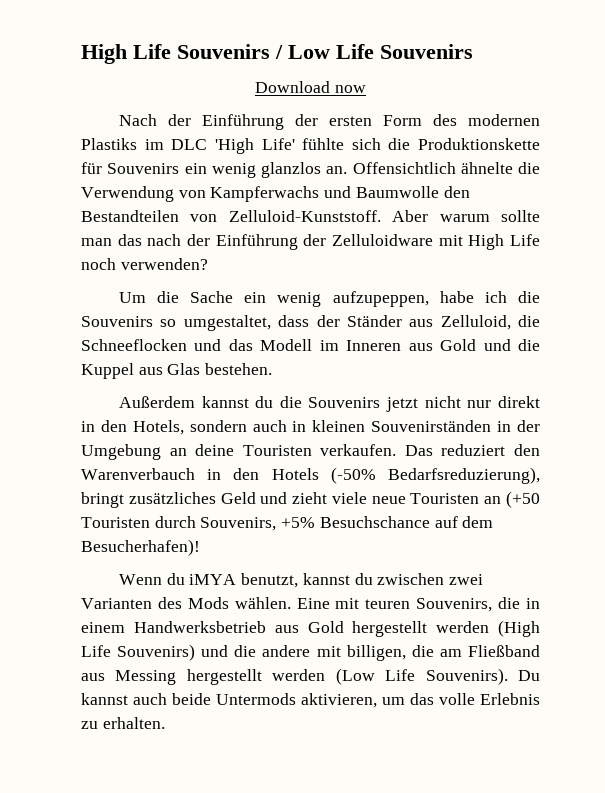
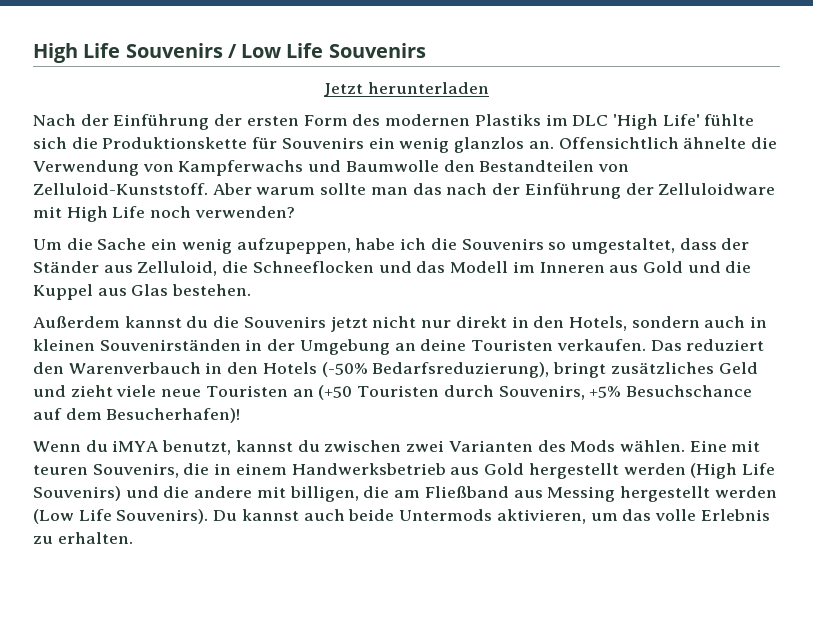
- Download now
+ Jetzt herunterladen

